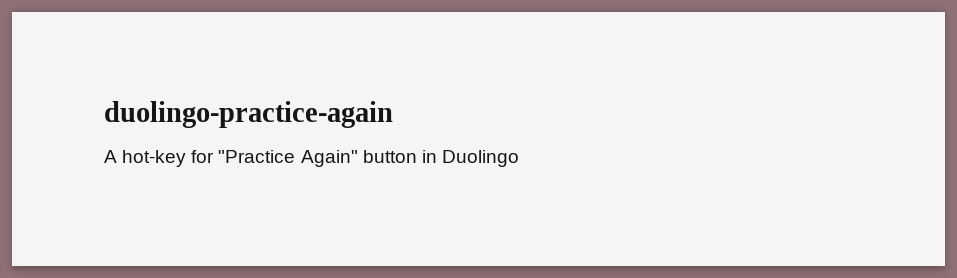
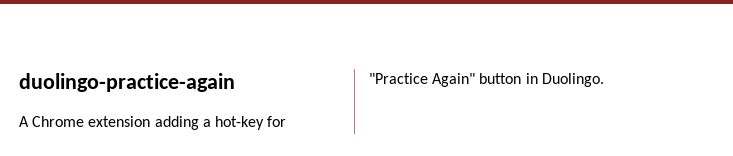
- A hot-key for "Practice Again" button in Duolingo
+ A Chrome extension adding a hot-key for "Practice Again" button in Duolingo.

